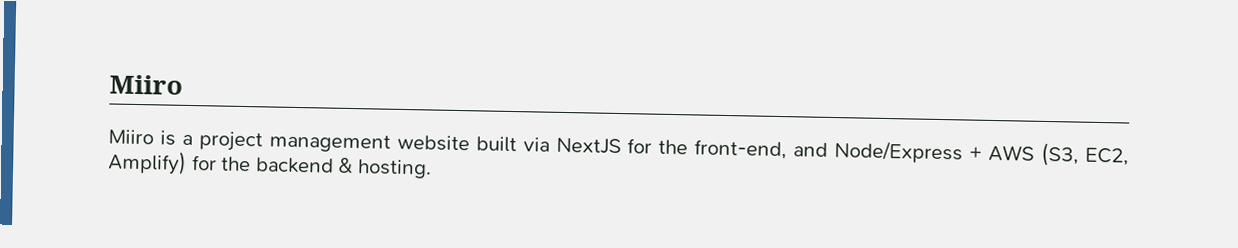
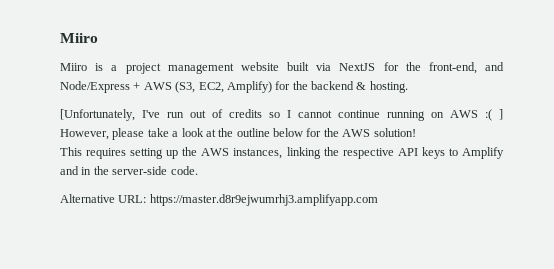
+ [Unfortunately, I've run out of credits so I cannot continue running on AWS :( ] However, please take a look at the outline below for the AWS solution!
+ This requires setting up the AWS instances, linking the respective API keys to Amplify and in the server-side code.
+ Alternative URL: https://master.d8r9ejwumrhj3.amplifyapp.com

